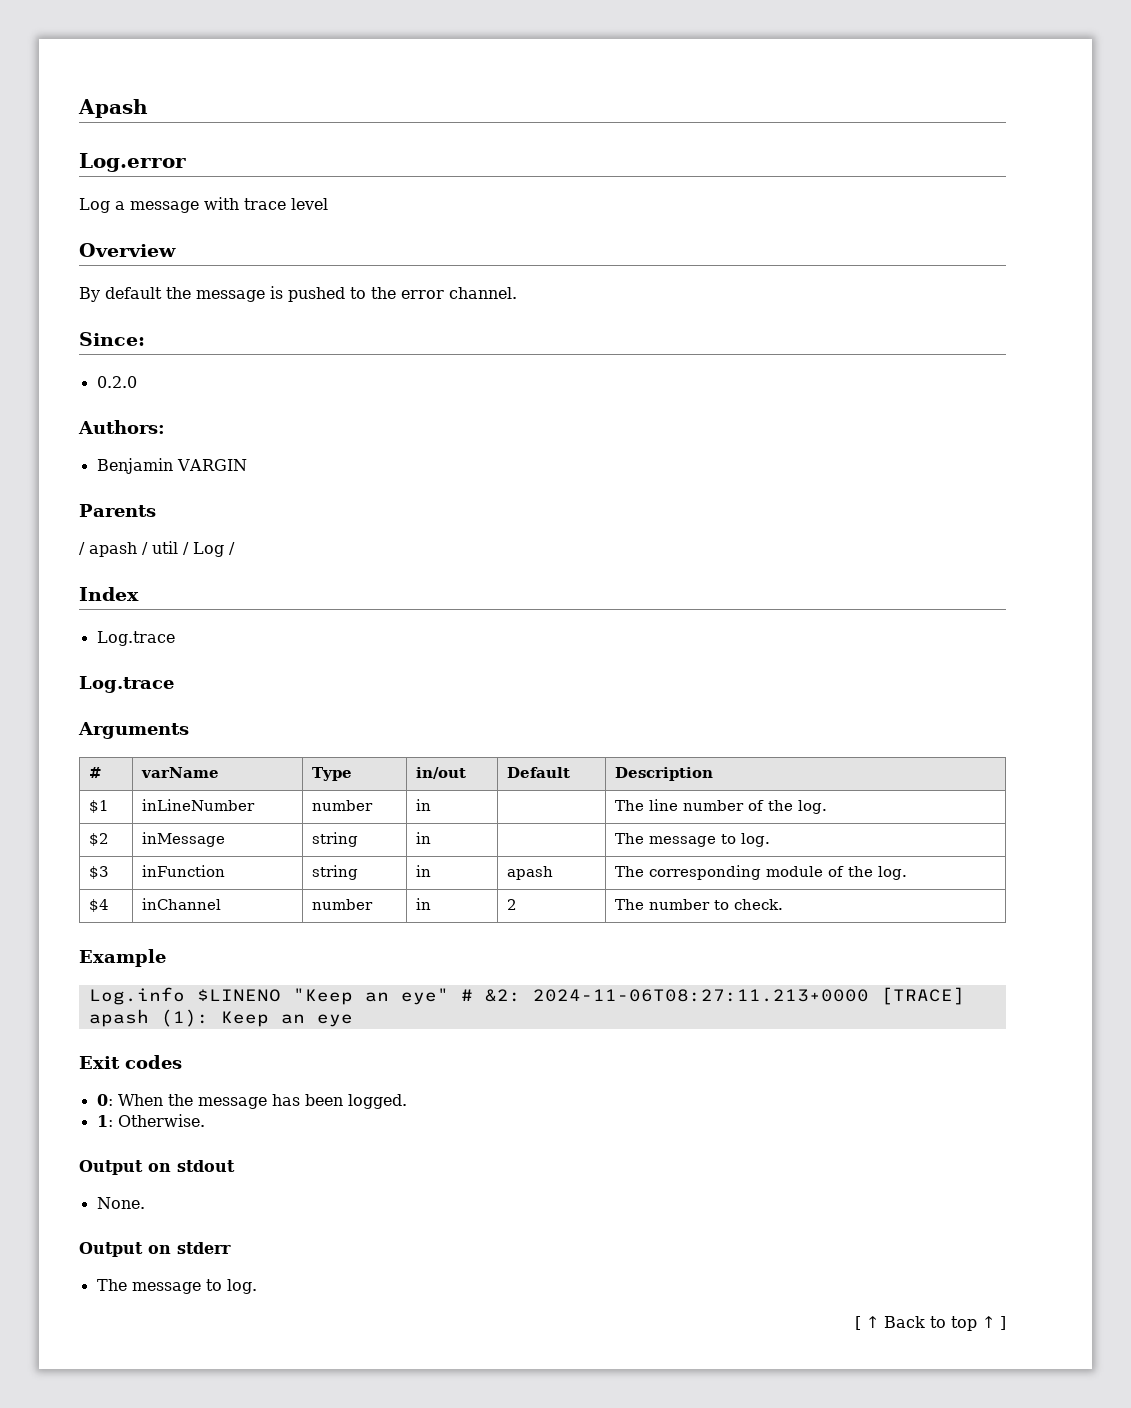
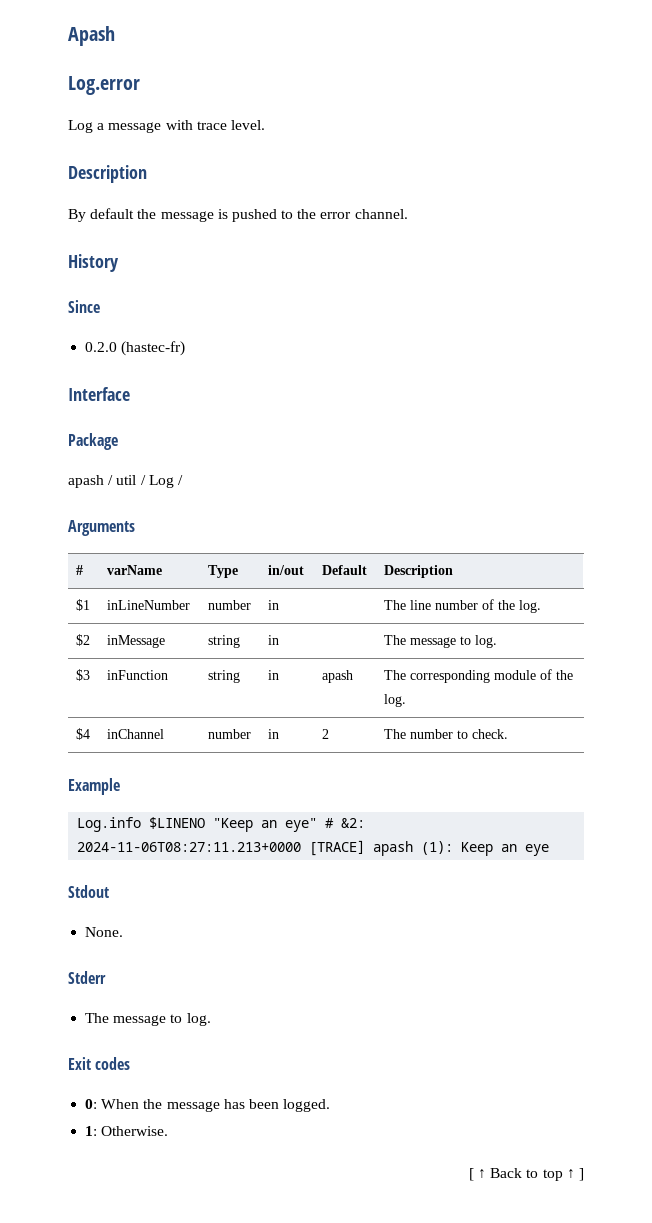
- Log a message with trace level
- Overview
+ Log a message with trace level.
+ Description
- Since:
+ History
+ Since
- 0.2.0
- Authors:
- Benjamin VARGIN
- Parents
- / apash / util / Log /
+ 0.2.0 (hastec-fr)
+ Interface
+ Package
+ apash / util / Log /
- Index
- Log.trace
- Log.trace
+ Stdout
+ None.
+ Stderr
+ The message to log.
- Output on stdout
- None.
- Output on stderr
- The message to log.

